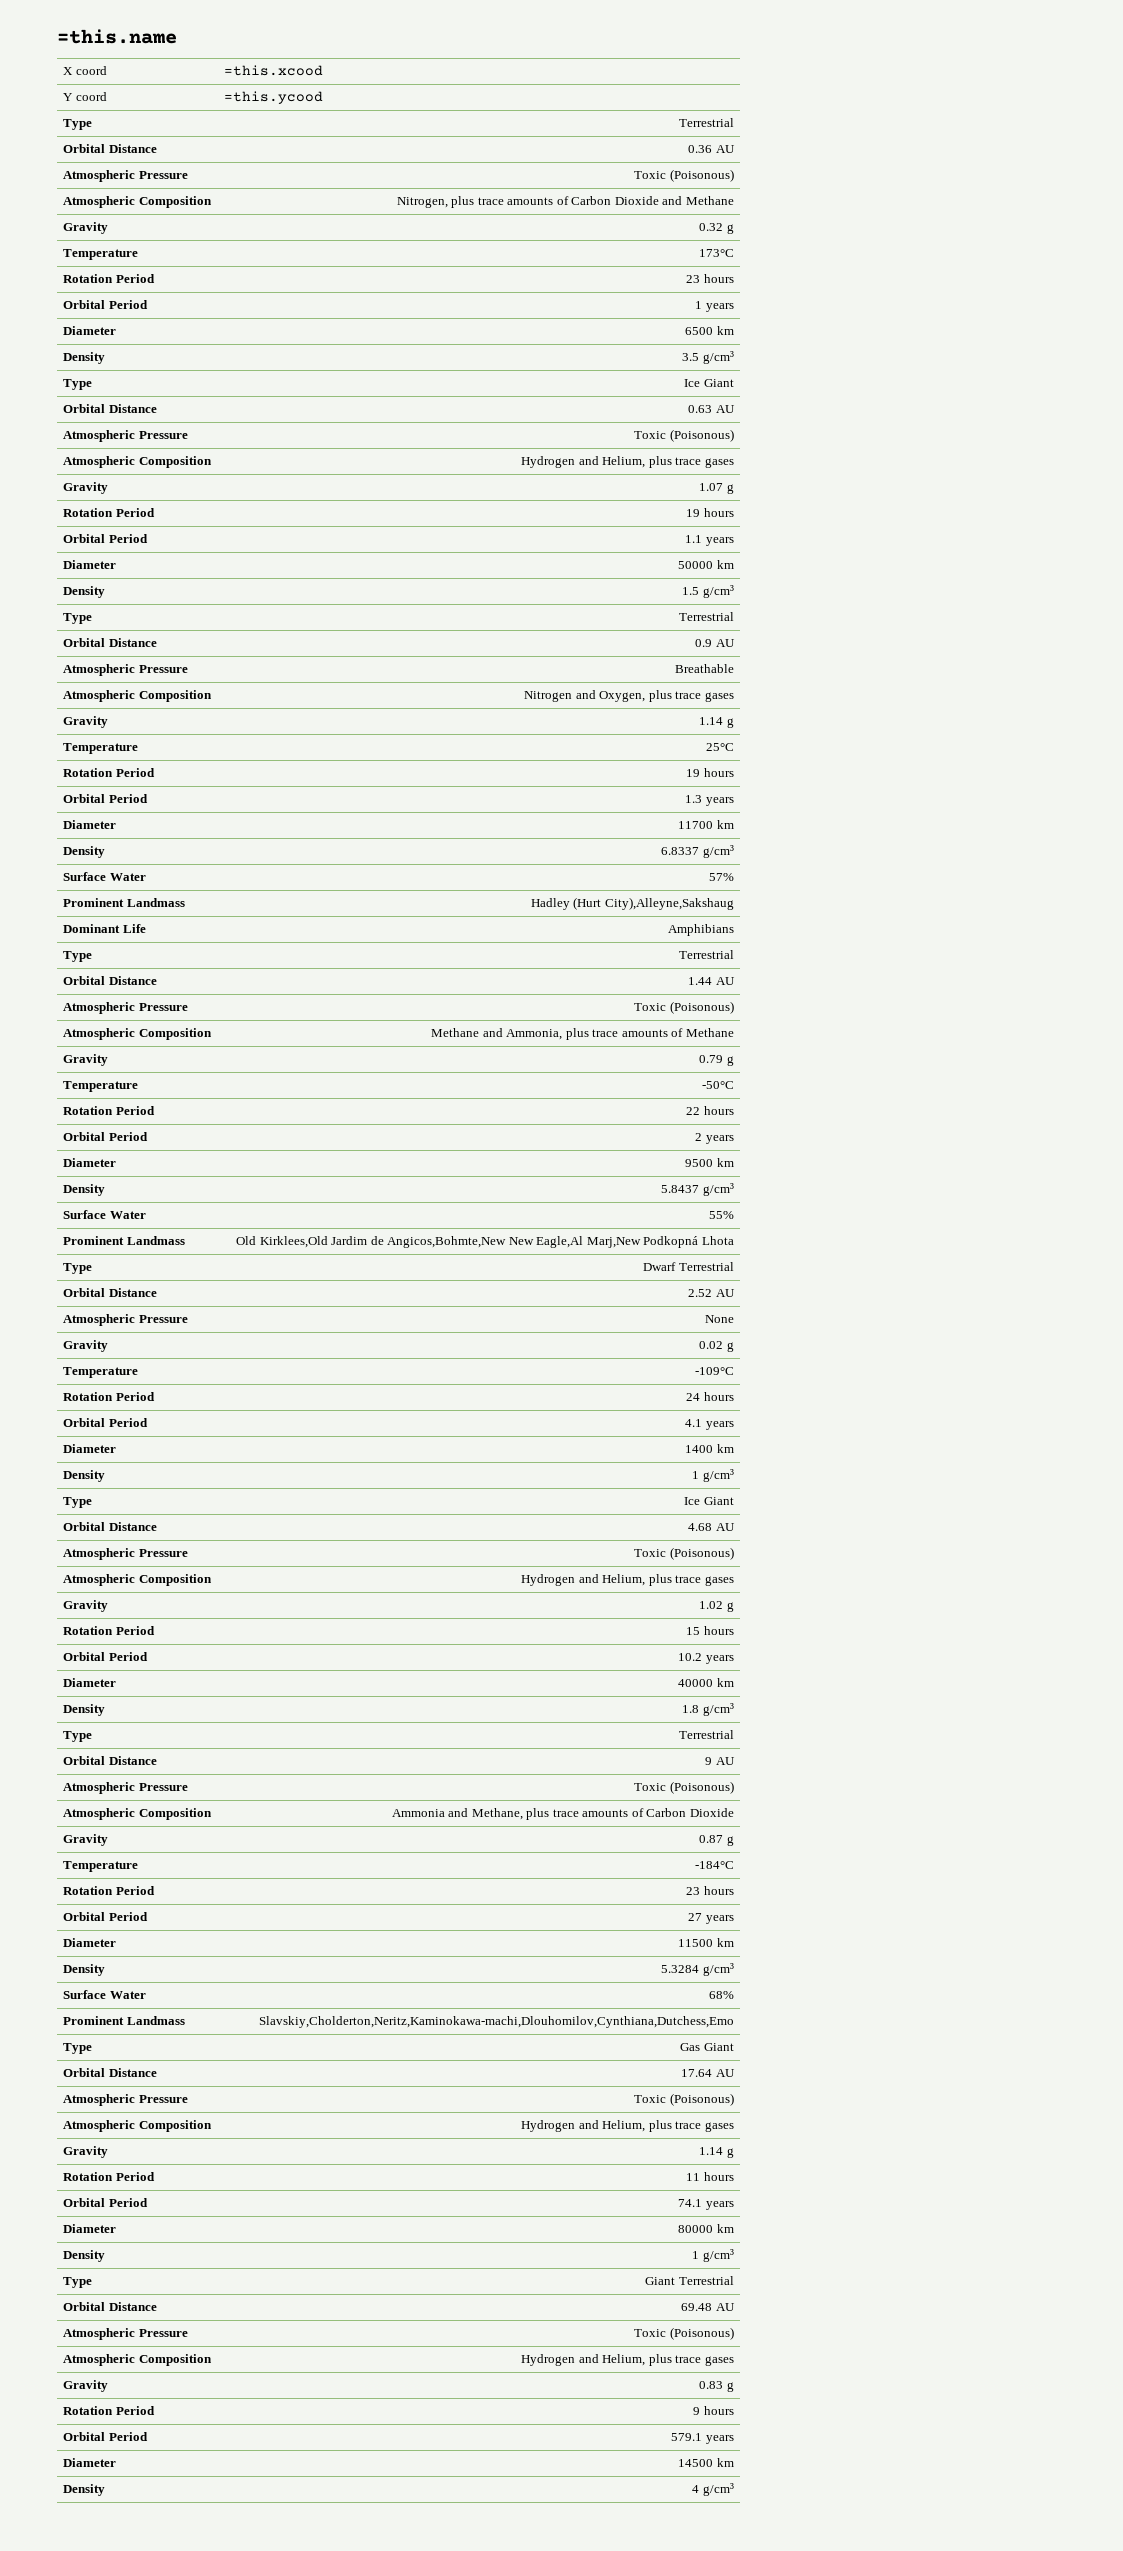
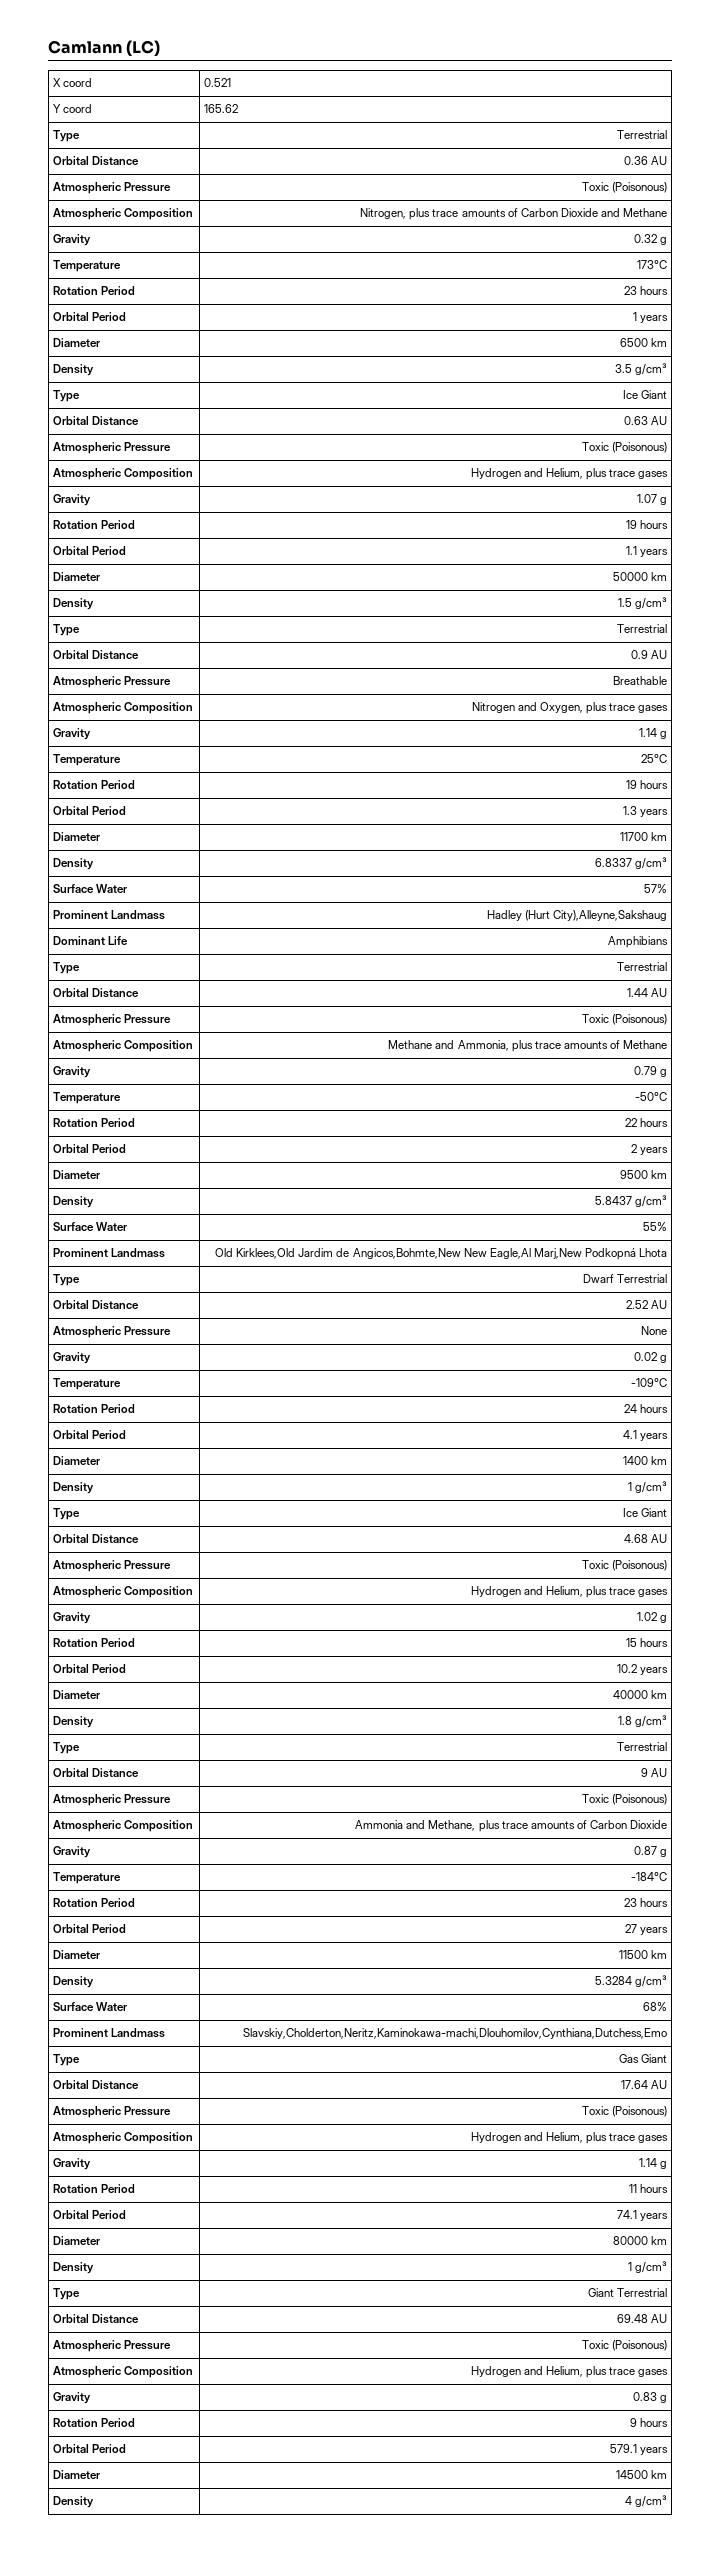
- =this.name
+ Camlann (LC)
- X coord | =this.xcood
+ X coord | 0.521
- Y coord | =this.ycood
+ Y coord | 165.62

